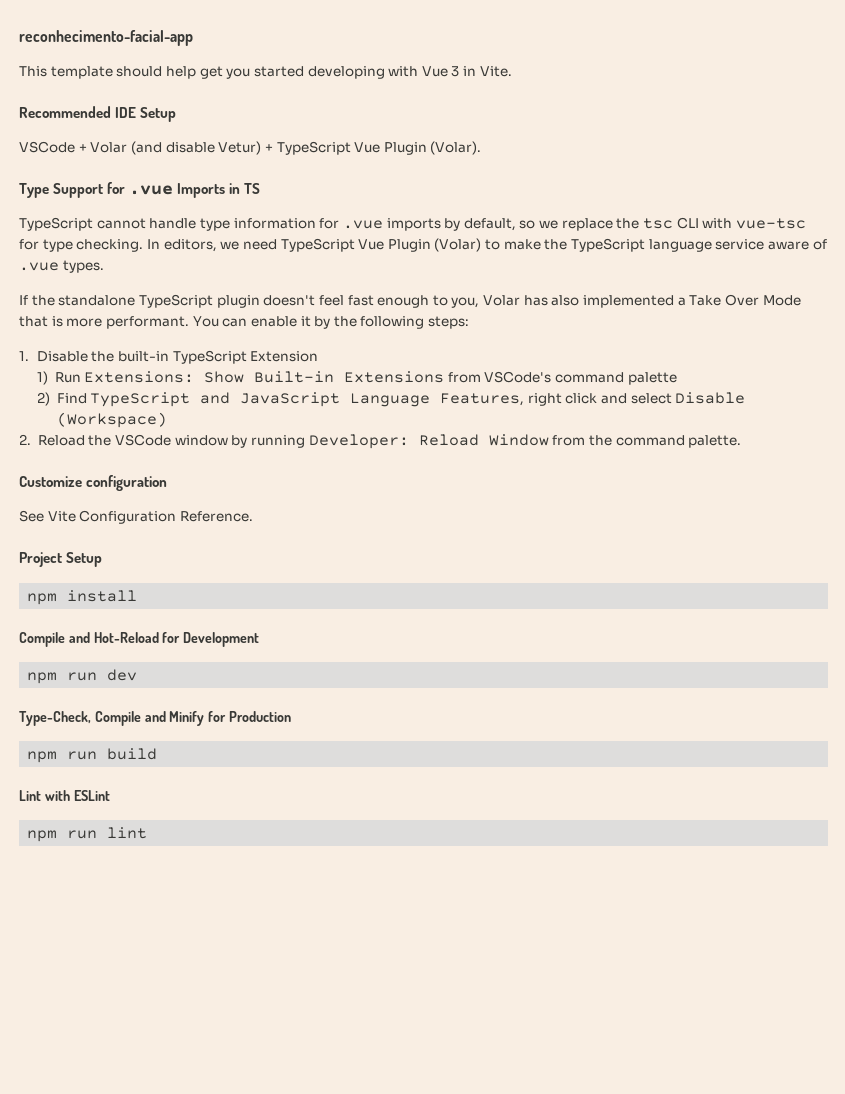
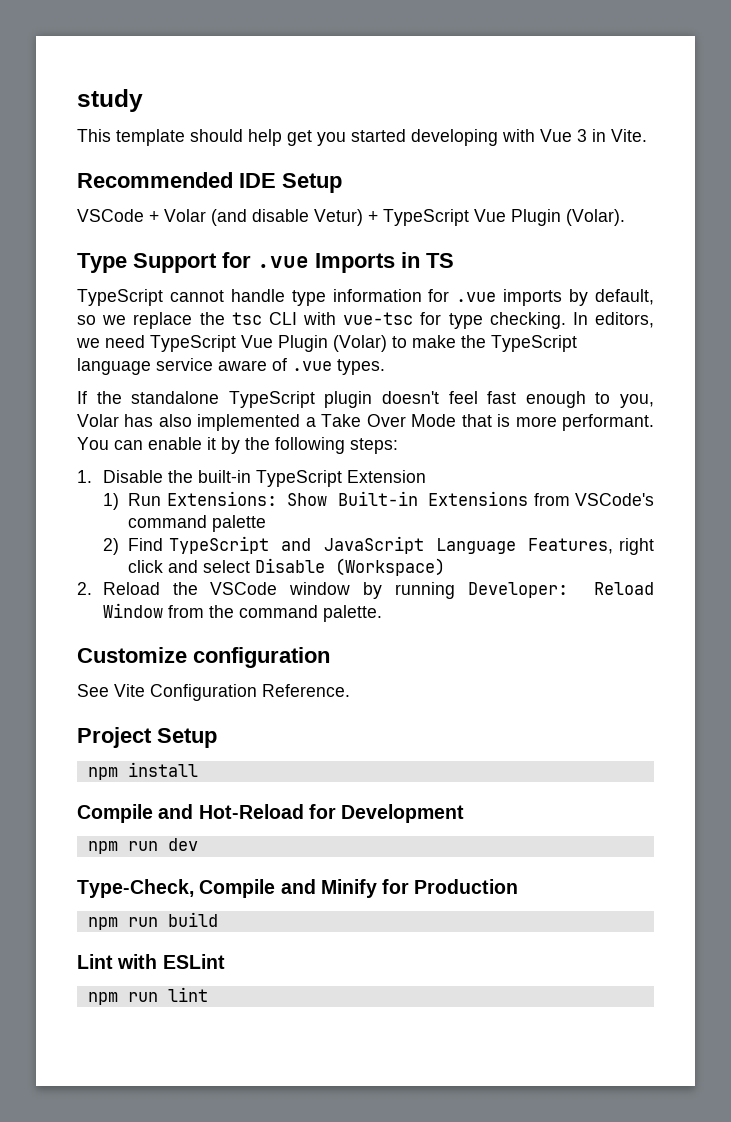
- reconhecimento-facial-app
+ study

